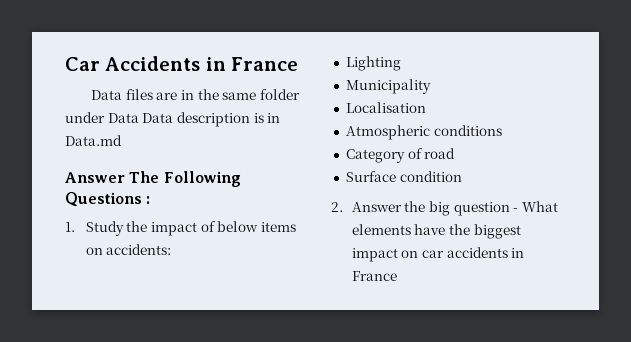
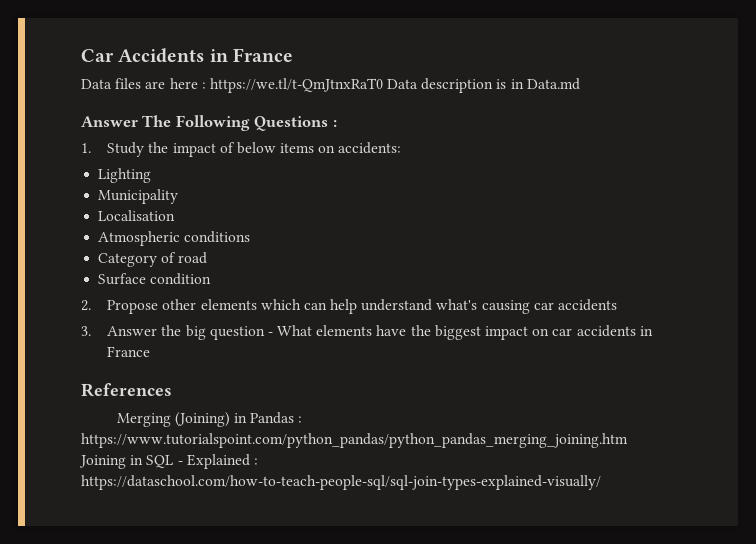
- Data files are in the same folder under Data Data description is in Data.md
+ Data files are here : https://we.tl/t-QmJtnxRaT0 Data description is in Data.md
- 2. Answer the big question - What elements have the biggest impact on car accidents in France
+ 2. Propose other elements which can help understand what's causing car accidents
+ 3. Answer the big question - What elements have the biggest impact on car accidents in France
+ References
+ Merging (Joining) in Pandas : https://www.tutorialspoint.com/python_pandas/python_pandas_merging_joining.htm Joining in SQL - Explained : https://dataschool.com/how-to-teach-people-sql/sql-join-types-explained-visually/

